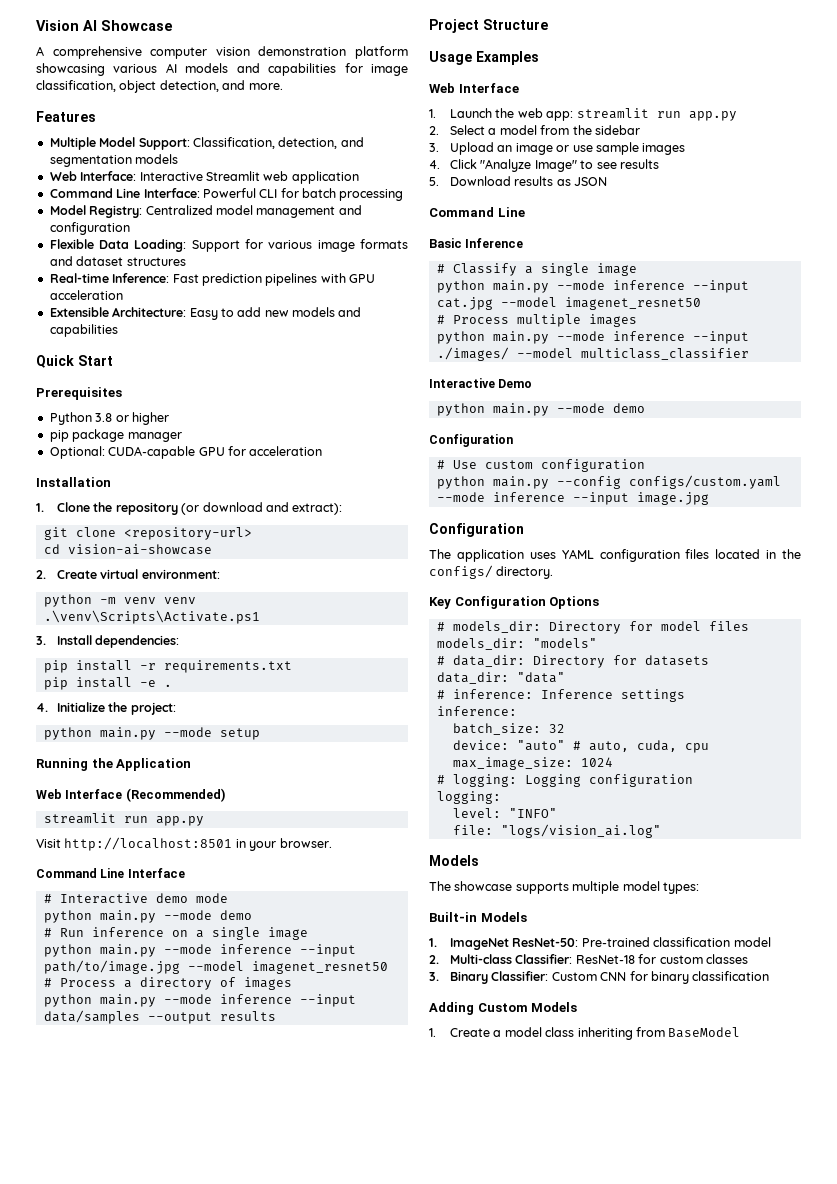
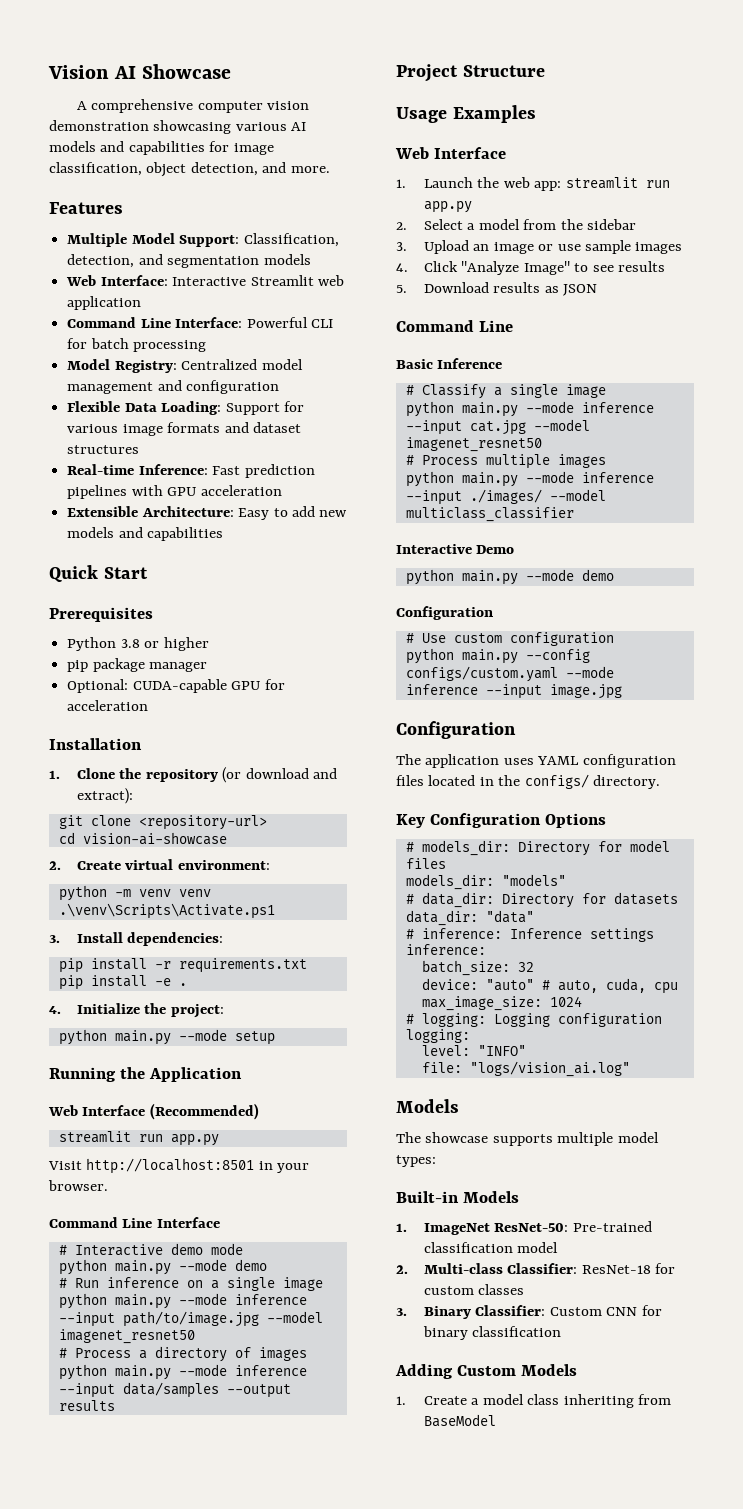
- A comprehensive computer vision demonstration platform showcasing various AI models and capabilities for image classification, object detection, and more.
+ A comprehensive computer vision demonstration showcasing various AI models and capabilities for image classification, object detection, and more.

